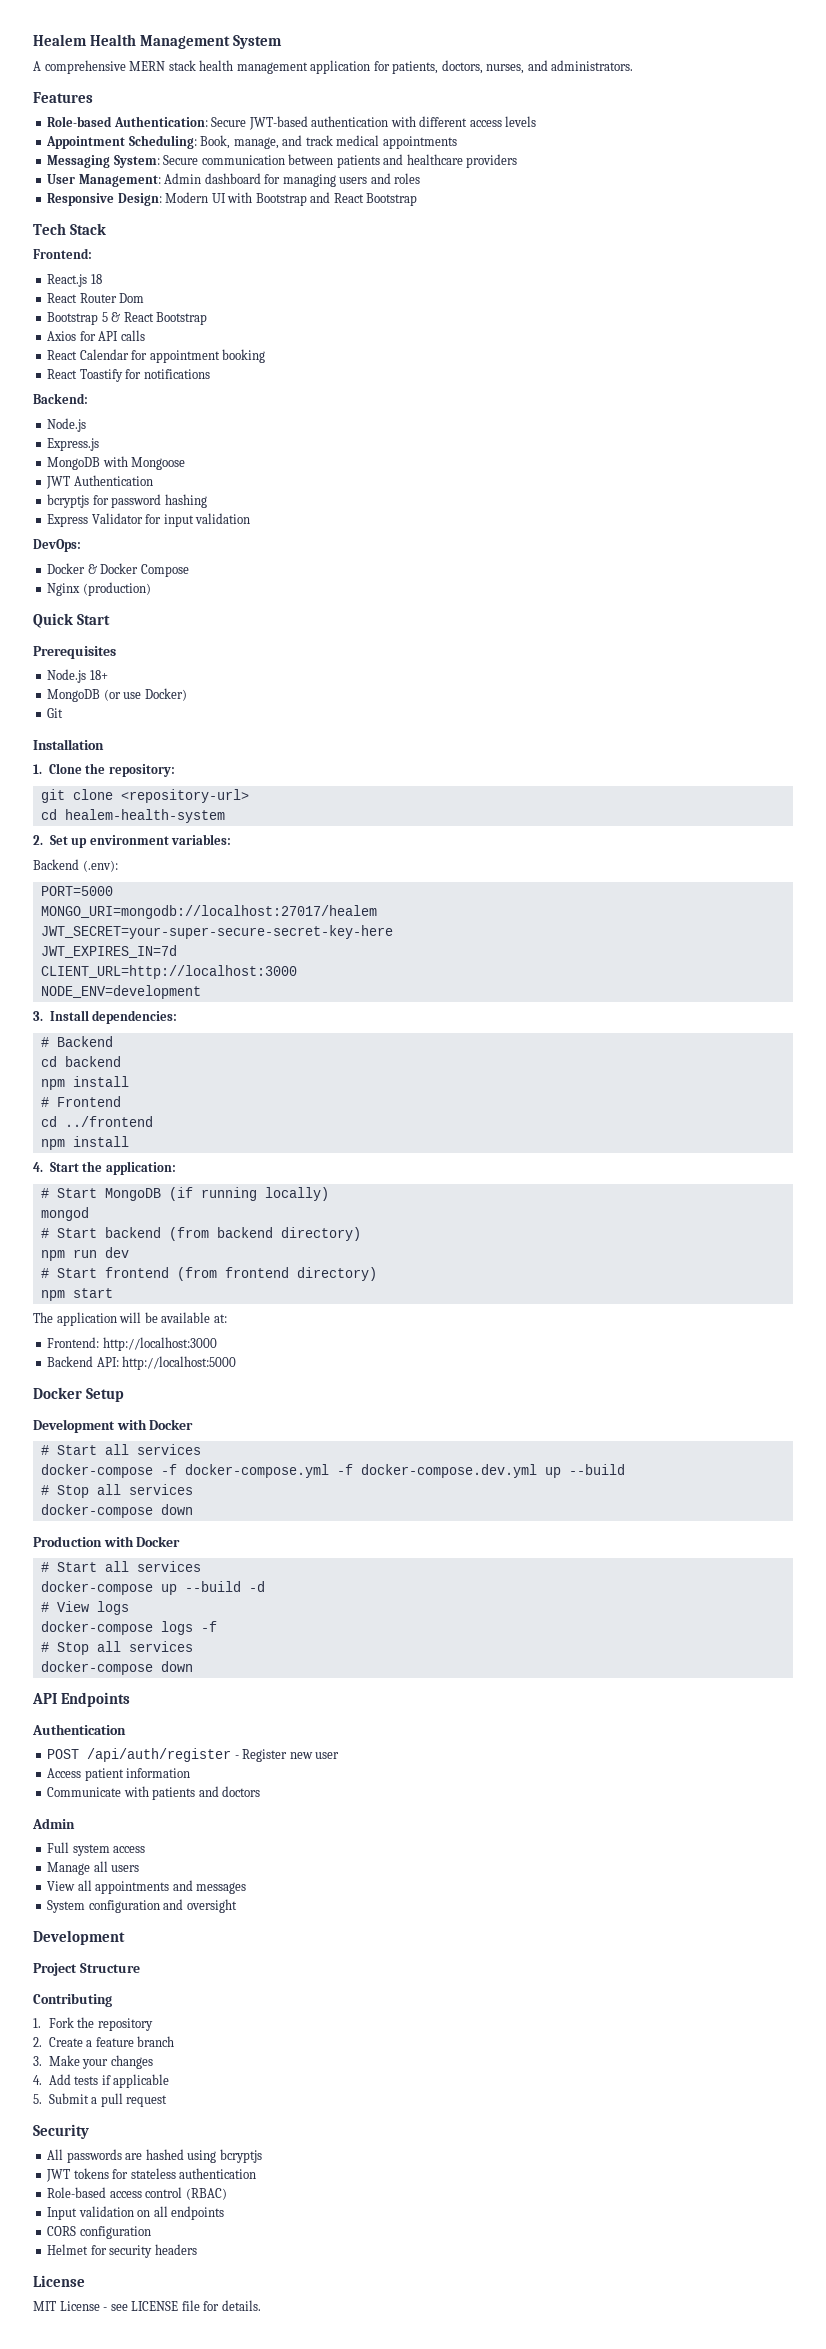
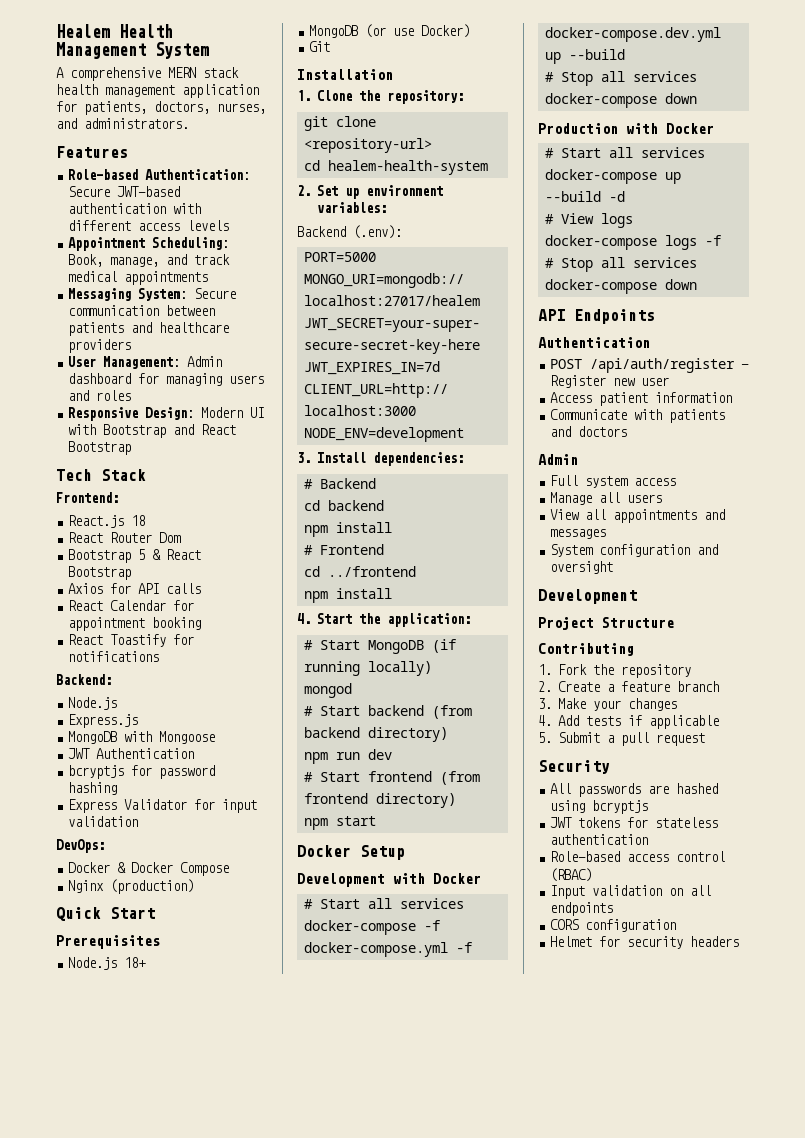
- The application will be available at:
- Frontend: http://localhost:3000
- Backend API: http://localhost:5000
  Helmet for security headers
- License
- MIT License - see LICENSE file for details.

